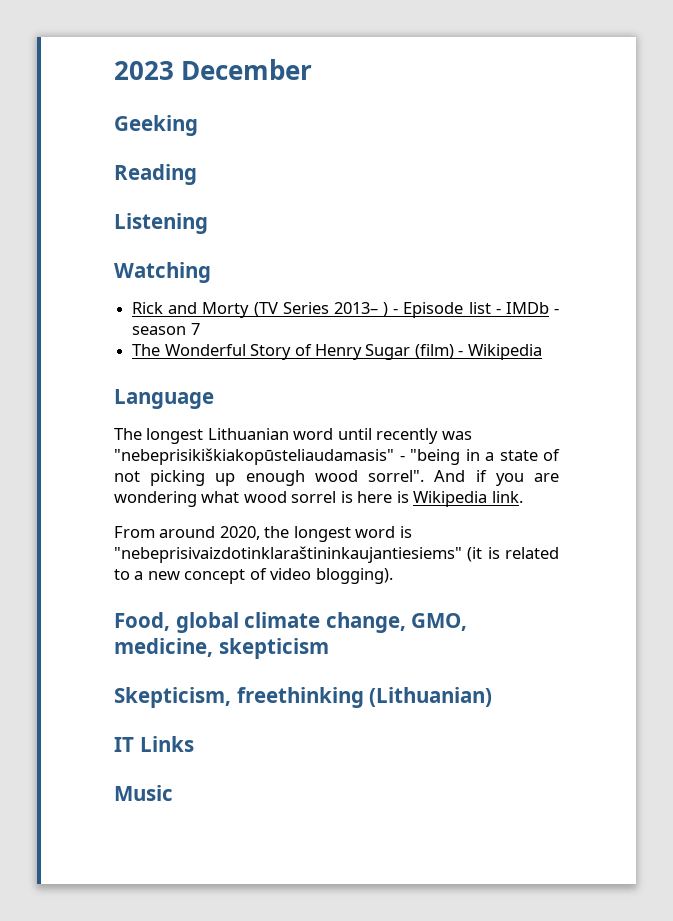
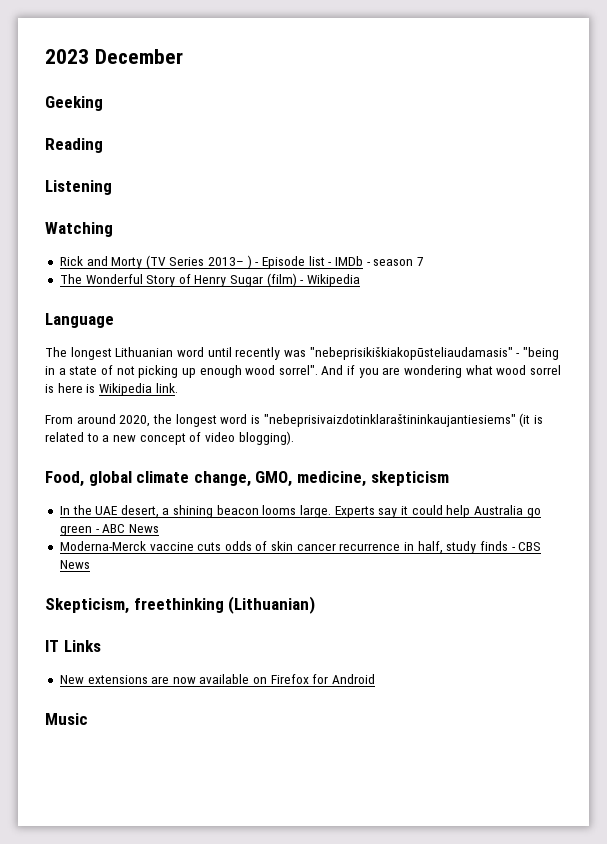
+ In the UAE desert, a shining beacon looms large. Experts say it could help Australia go green - ABC News
+ Moderna-Merck vaccine cuts odds of skin cancer recurrence in half, study finds - CBS News
+ New extensions are now available on Firefox for Android

